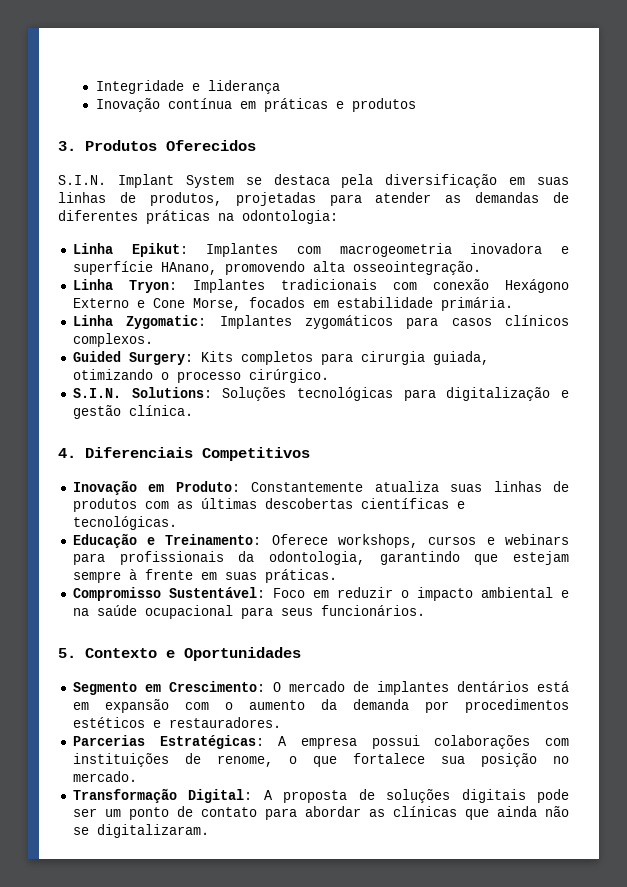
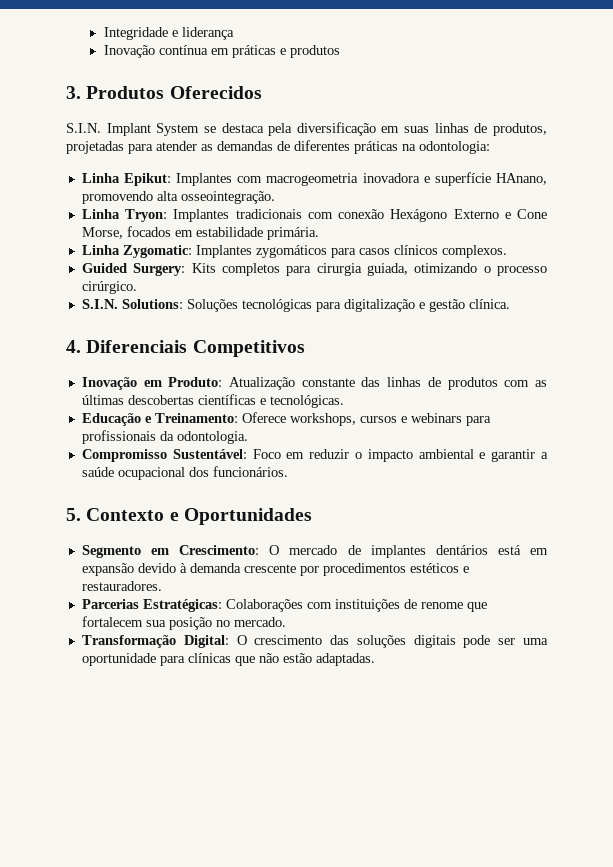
- Inovação em Produto: Constantemente atualiza suas linhas de produtos com as últimas descobertas científicas e tecnológicas.
+ Inovação em Produto: Atualização constante das linhas de produtos com as últimas descobertas científicas e tecnológicas.
- Educação e Treinamento: Oferece workshops, cursos e webinars para profissionais da odontologia, garantindo que estejam sempre à frente em suas práticas.
+ Educação e Treinamento: Oferece workshops, cursos e webinars para profissionais da odontologia.
- Compromisso Sustentável: Foco em reduzir o impacto ambiental e na saúde ocupacional para seus funcionários.
+ Compromisso Sustentável: Foco em reduzir o impacto ambiental e garantir a saúde ocupacional dos funcionários.
- Segmento em Crescimento: O mercado de implantes dentários está em expansão com o aumento da demanda por procedimentos estéticos e restauradores.
+ Segmento em Crescimento: O mercado de implantes dentários está em expansão devido à demanda crescente por procedimentos estéticos e restauradores.
- Parcerias Estratégicas: A empresa possui colaborações com instituições de renome, o que fortalece sua posição no mercado.
+ Parcerias Estratégicas: Colaborações com instituições de renome que fortalecem sua posição no mercado.
- Transformação Digital: A proposta de soluções digitais pode ser um ponto de contato para abordar as clínicas que ainda não se digitalizaram.
+ Transformação Digital: O crescimento das soluções digitais pode ser uma oportunidade para clínicas que não estão adaptadas.

